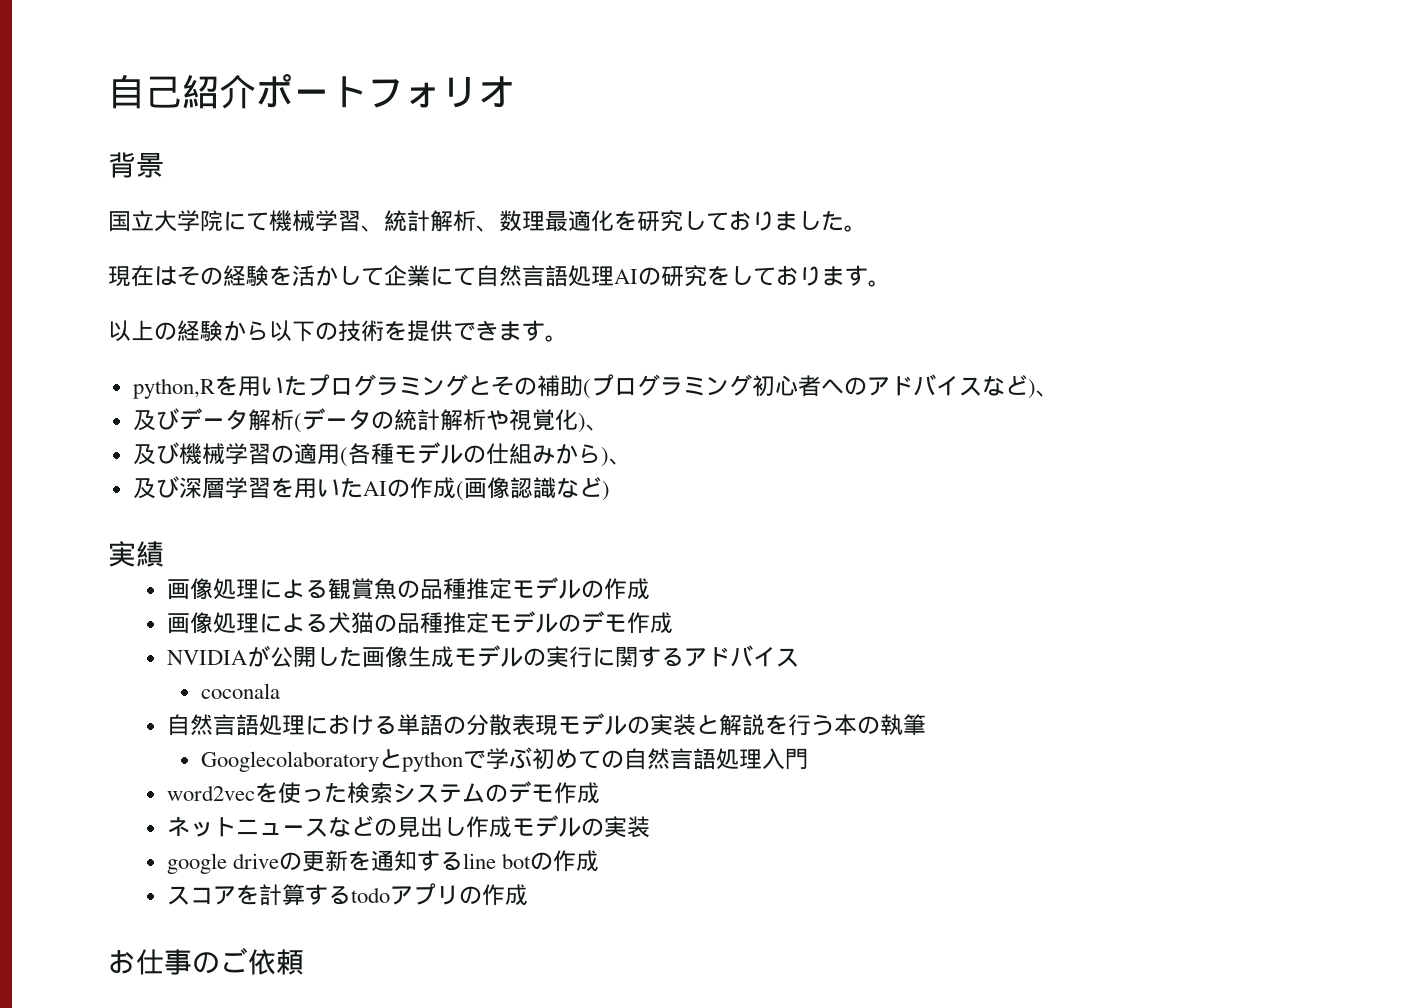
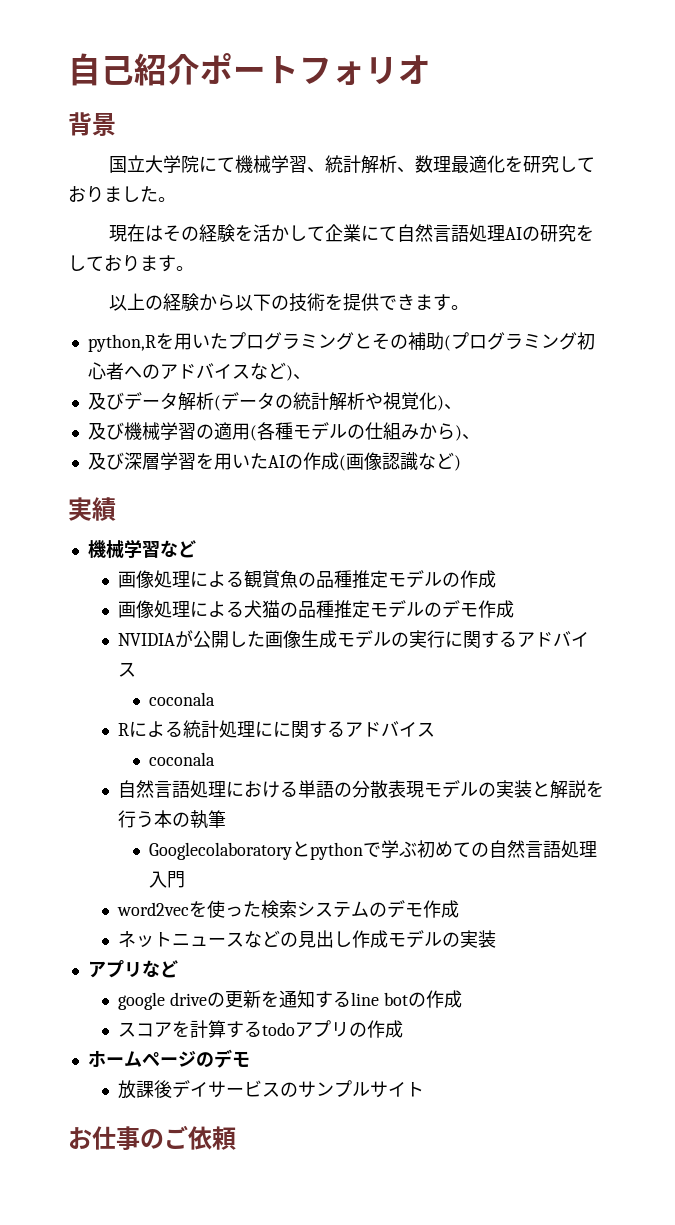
+ 機械学習など
+ Rによる統計処理にに関するアドバイス
+ coconala
+ アプリなど
+ ホームページのデモ
+ 放課後デイサービスのサンプルサイト

